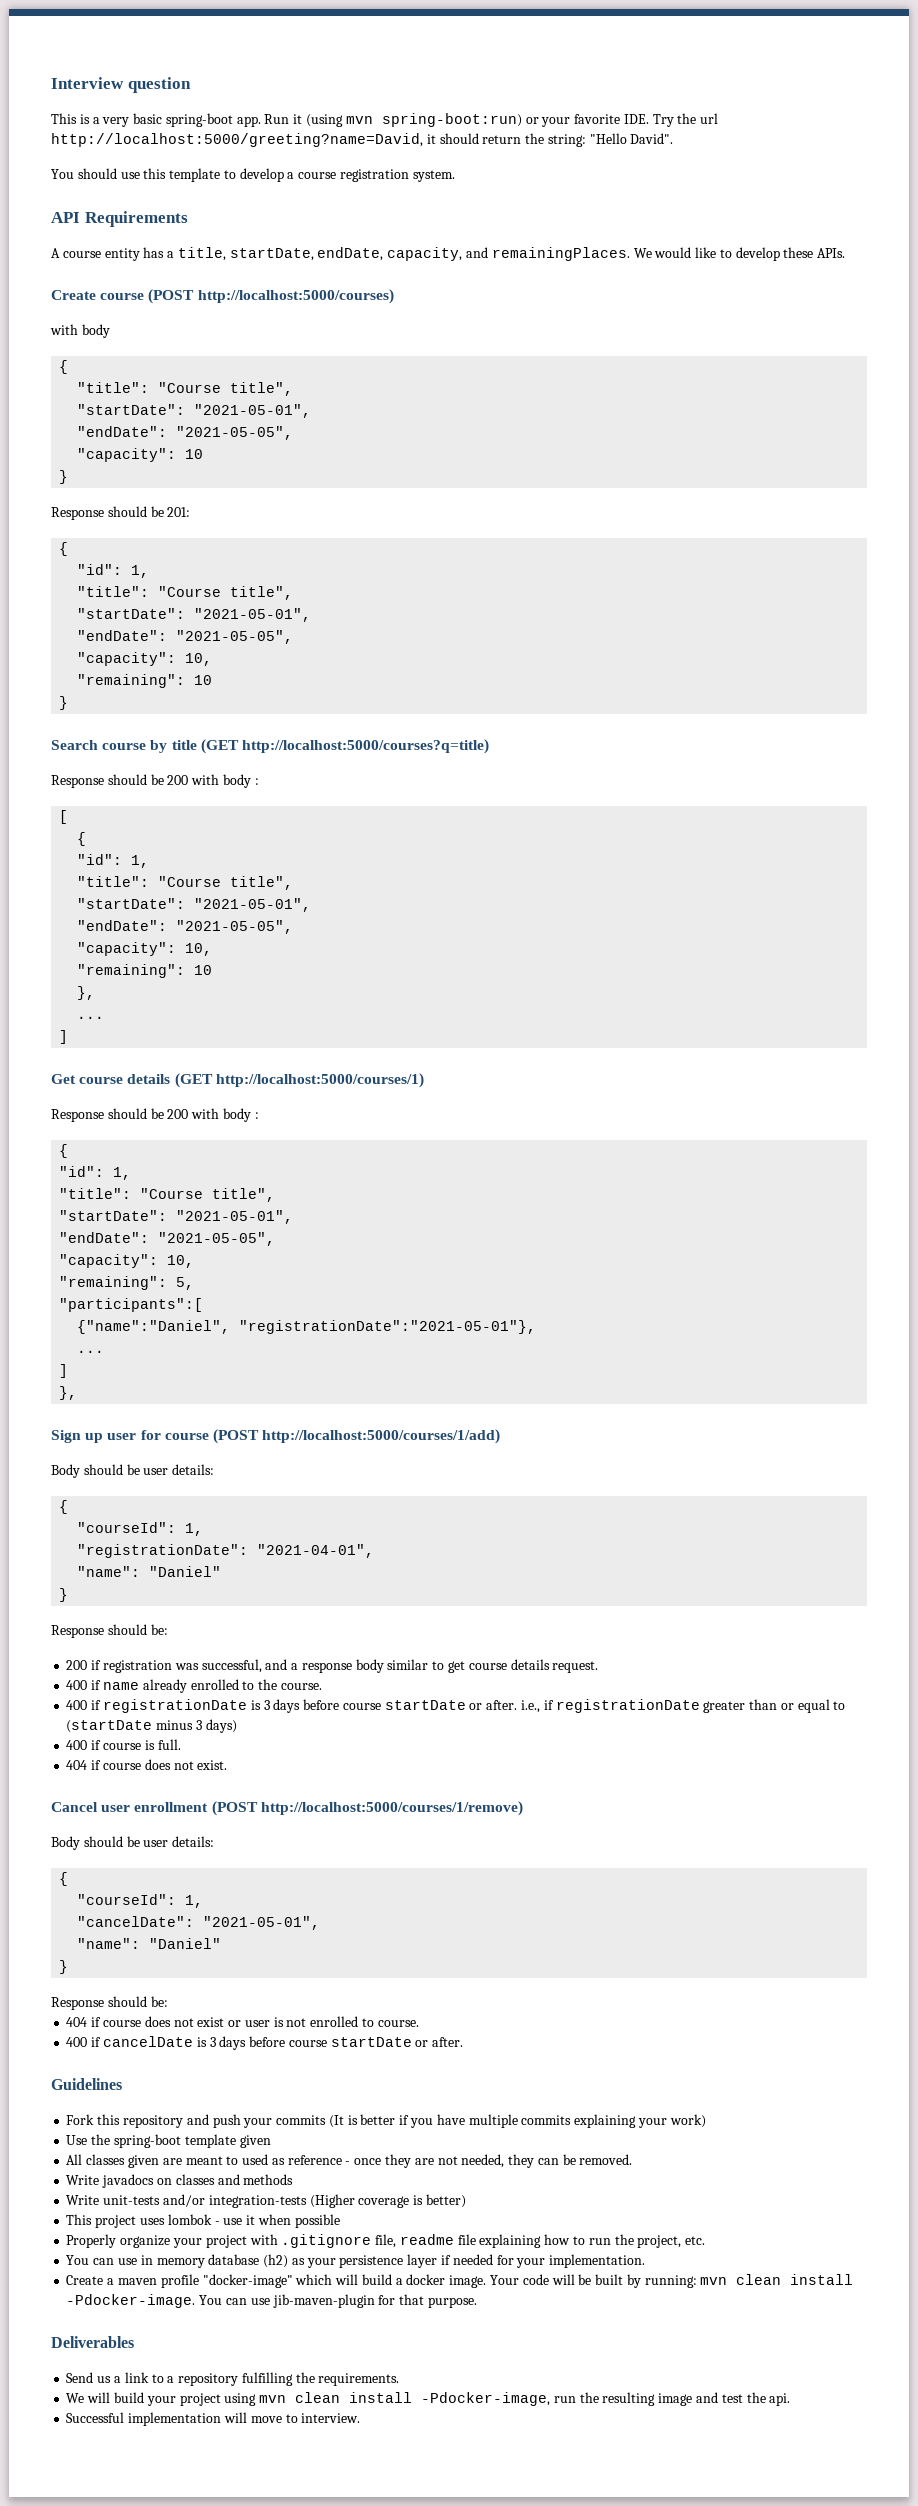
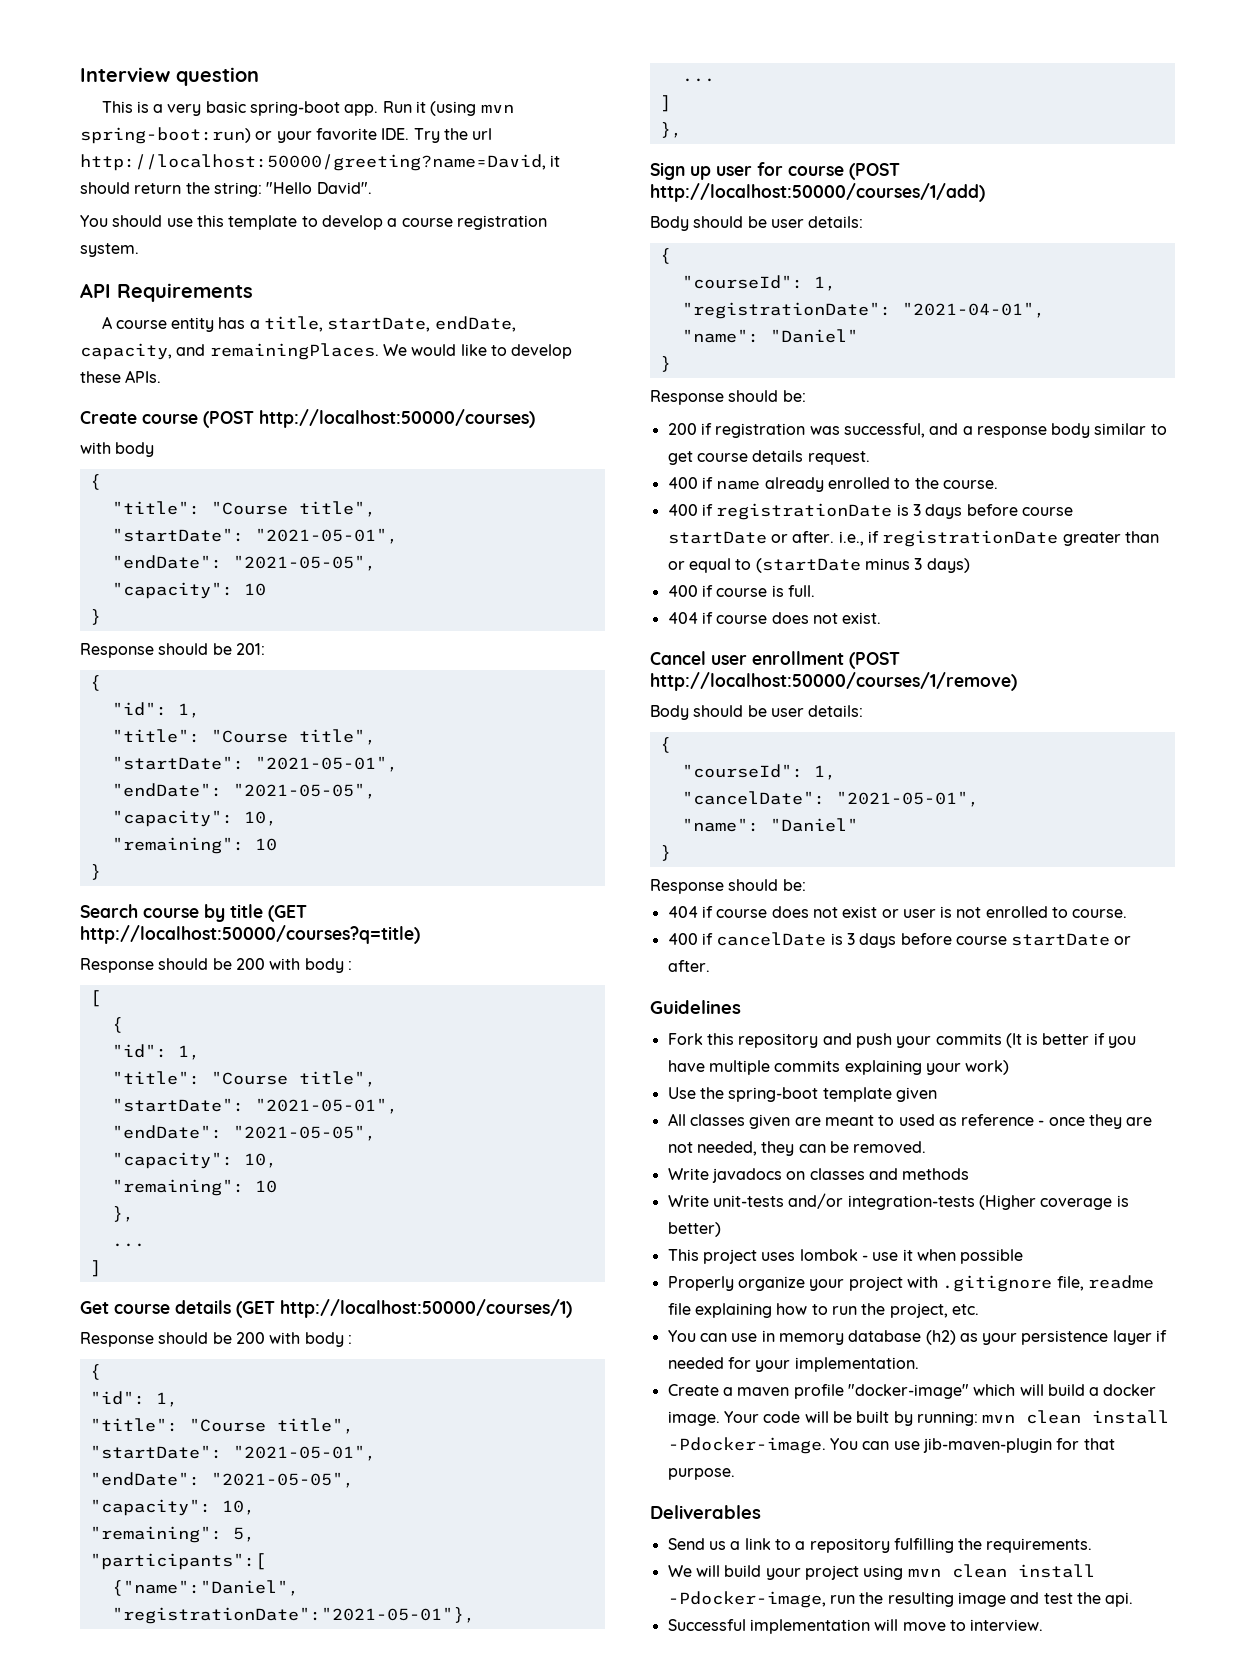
- Run it (using mvn spring-boot:run) or your favorite IDE. Try the url http://localhost:5000/greeting?name=David, it should return the string: "Hello David".
+ Run it (using mvn spring-boot:run) or your favorite IDE. Try the url http://localhost:50000/greeting?name=David, it should return the string: "Hello David".
- Create course (POST http://localhost:5000/courses)
+ Create course (POST http://localhost:50000/courses)
- Search course by title (GET http://localhost:5000/courses?q=title)
+ Search course by title (GET http://localhost:50000/courses?q=title)
- Get course details (GET http://localhost:5000/courses/1)
+ Get course details (GET http://localhost:50000/courses/1)
- Sign up user for course (POST http://localhost:5000/courses/1/add)
+ Sign up user for course (POST http://localhost:50000/courses/1/add)
- Cancel user enrollment (POST http://localhost:5000/courses/1/remove)
+ Cancel user enrollment (POST http://localhost:50000/courses/1/remove)

